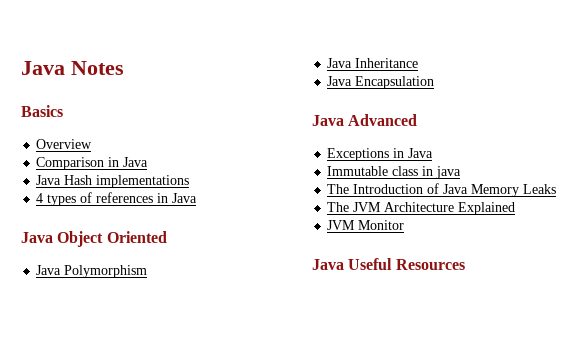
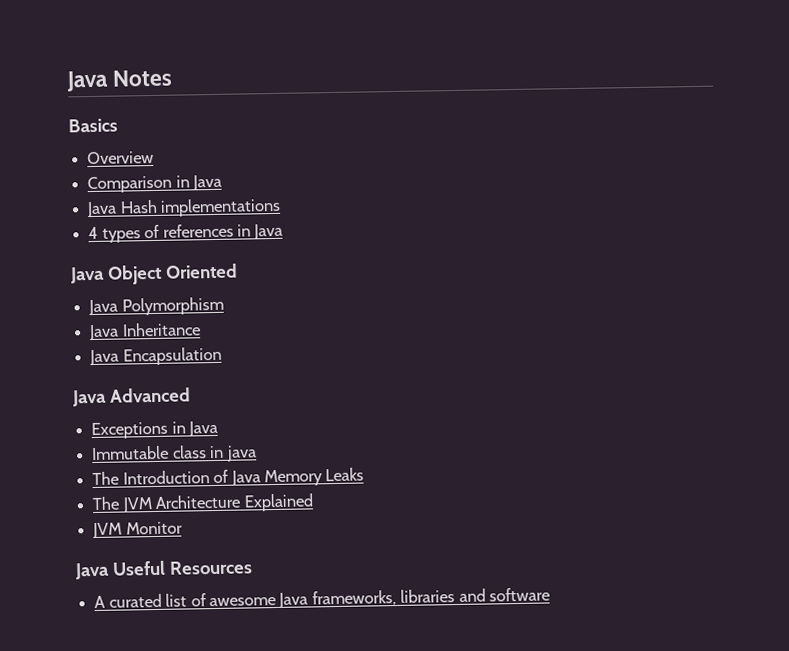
+ A curated list of awesome Java frameworks, libraries and software

